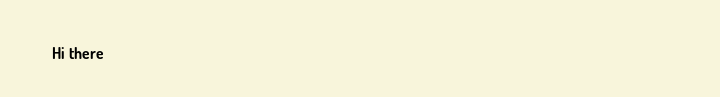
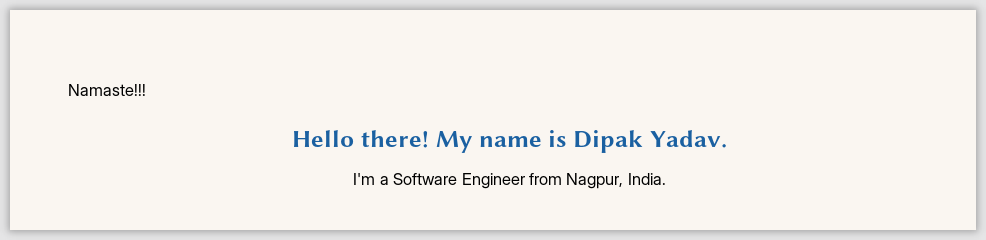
- Hi there
+ Namaste!!!
+ Hello there! My name is Dipak Yadav.
+ I'm a Software Engineer from Nagpur, India.

